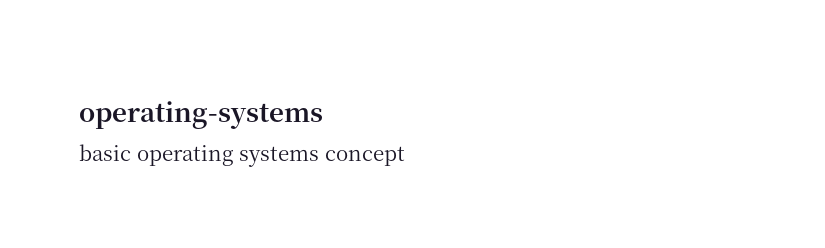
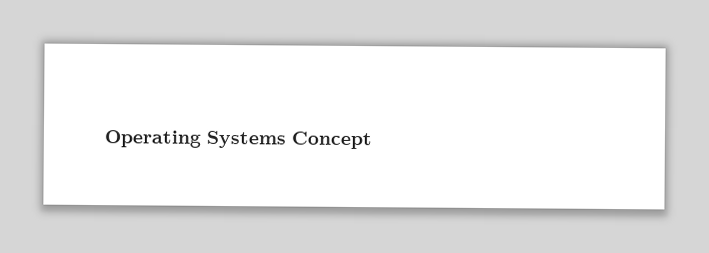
- operating-systems
- basic operating systems concept
+ Operating Systems Concept

